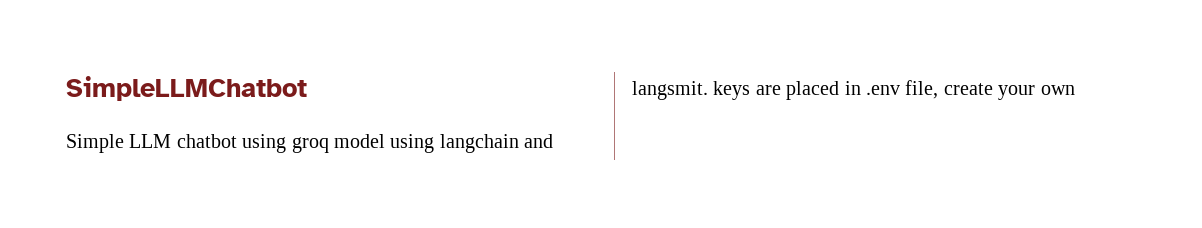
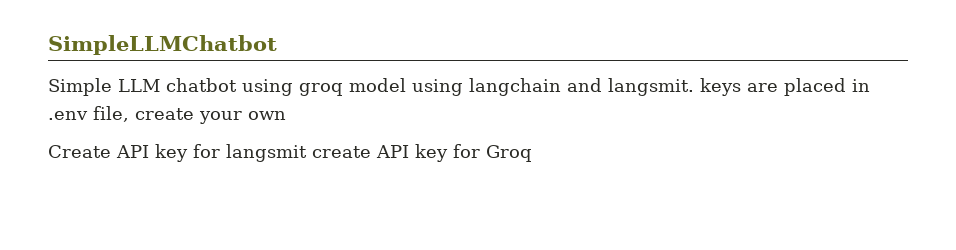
+ Create API key for langsmit create API key for Groq

